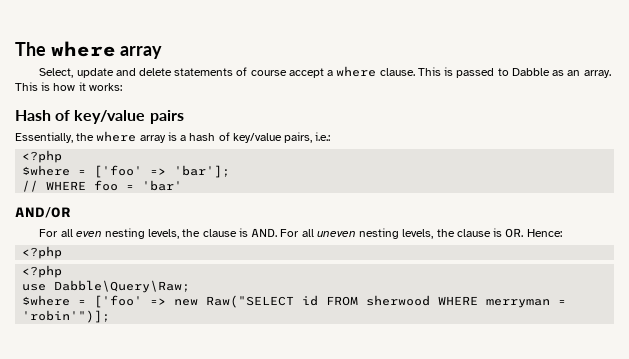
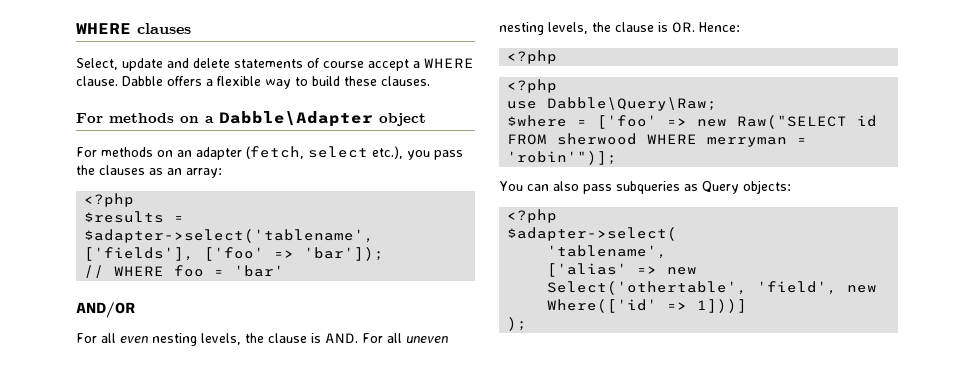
- The where array
+ WHERE clauses
- Select, update and delete statements of course accept a where clause. This is passed to Dabble as an array. This is how it works:
- Hash of key/value pairs
- Essentially, the where array is a hash of key/value pairs, i.e.:
+ Select, update and delete statements of course accept a WHERE clause. Dabble offers a flexible way to build these clauses.
+ For methods on a Dabble\Adapter object
+ For methods on an adapter (fetch, select etc.), you pass the clauses as an array:
  <?php
- $where = ['foo' => 'bar'];
+ $results = $adapter->select('tablename', ['fields'], ['foo' => 'bar']);
+ You can also pass subqueries as Query objects:
+ <?php
+ $adapter->select(
+ 'tablename',
+ ['alias' => new Select('othertable', 'field', new Where(['id' => 1]))]
+ );

